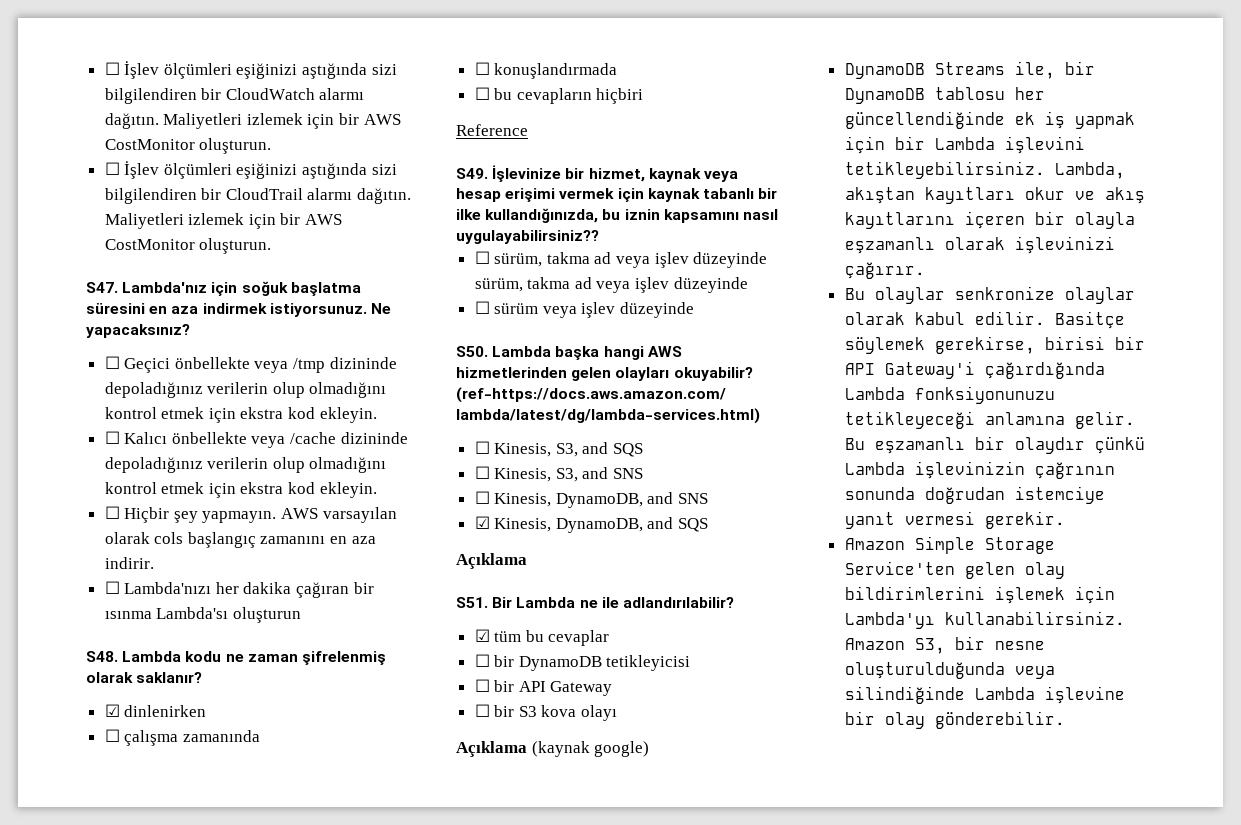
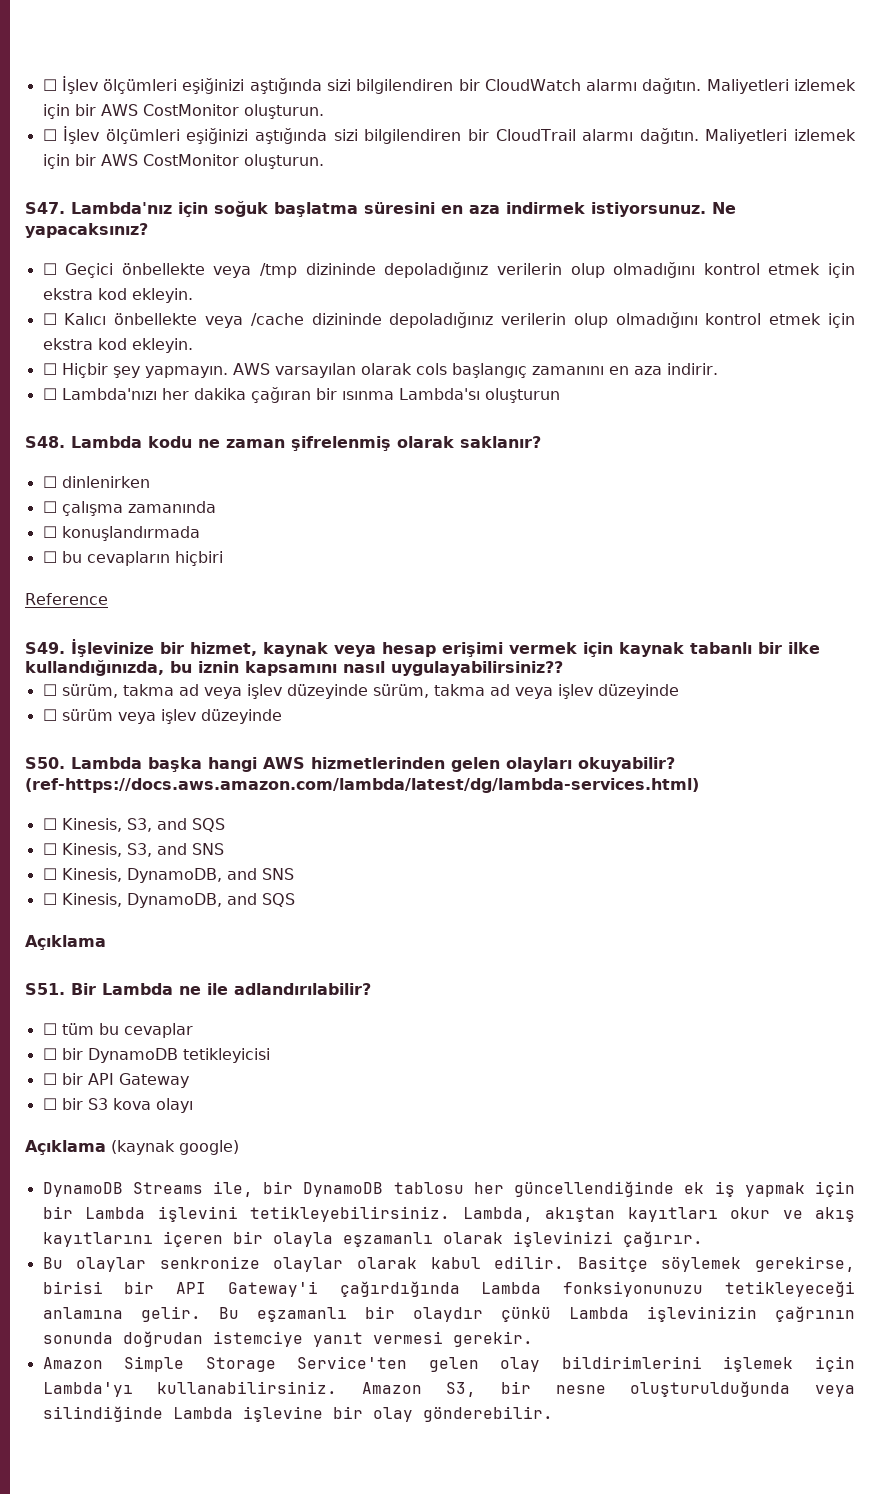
- ☑ dinlenirken
+ ☐ dinlenirken
- ☑ Kinesis, DynamoDB, and SQS
+ ☐ Kinesis, DynamoDB, and SQS
- ☑ tüm bu cevaplar
+ ☐ tüm bu cevaplar

